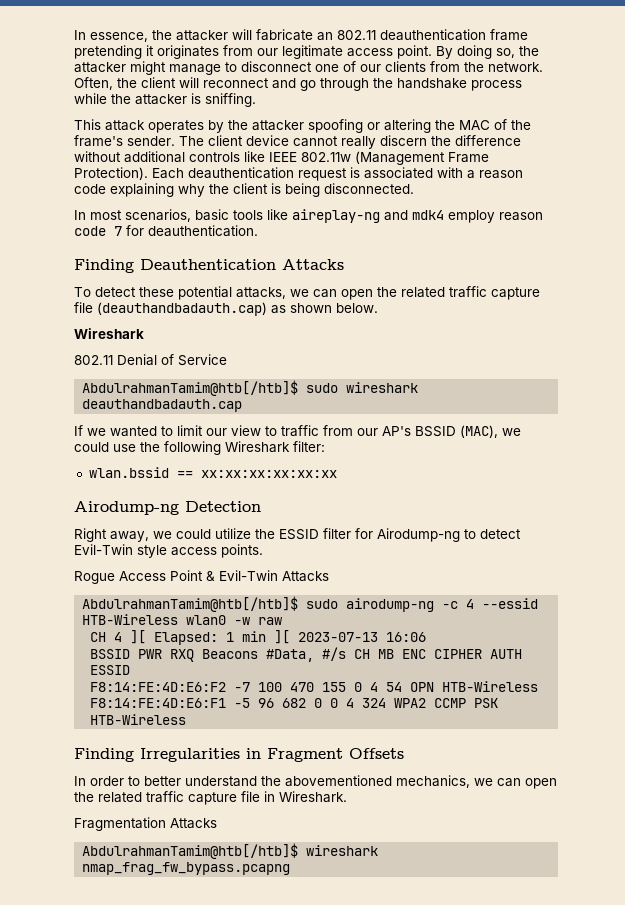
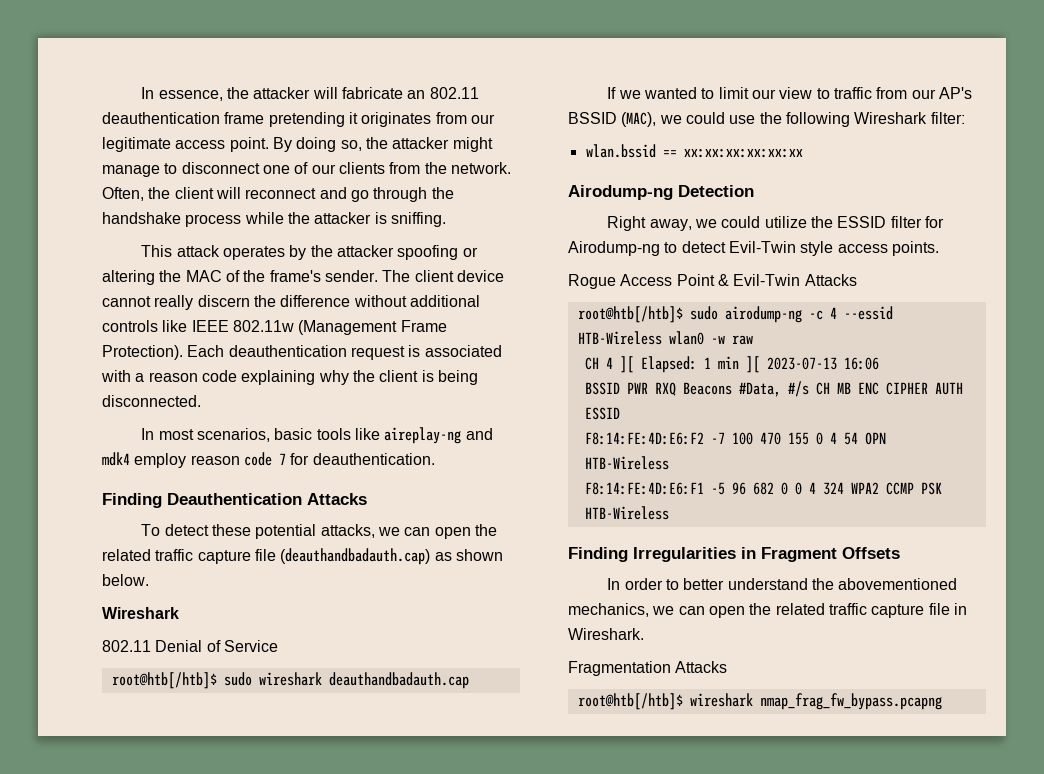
- AbdulrahmanTamim@htb[/htb]$ sudo wireshark deauthandbadauth.cap
+ root@htb[/htb]$ sudo wireshark deauthandbadauth.cap
- AbdulrahmanTamim@htb[/htb]$ sudo airodump-ng -c 4 --essid HTB-Wireless wlan0 -w raw
+ root@htb[/htb]$ sudo airodump-ng -c 4 --essid HTB-Wireless wlan0 -w raw
- AbdulrahmanTamim@htb[/htb]$ wireshark nmap_frag_fw_bypass.pcapng
+ root@htb[/htb]$ wireshark nmap_frag_fw_bypass.pcapng

